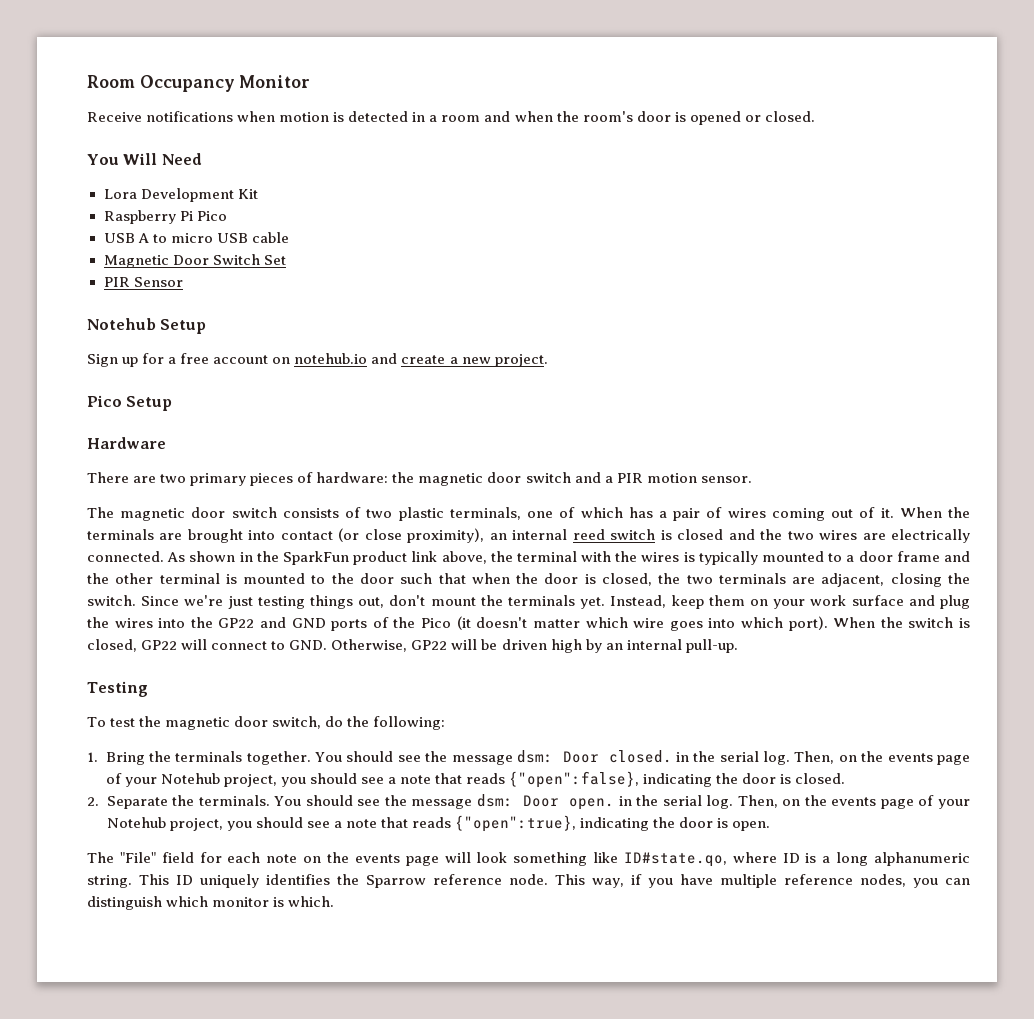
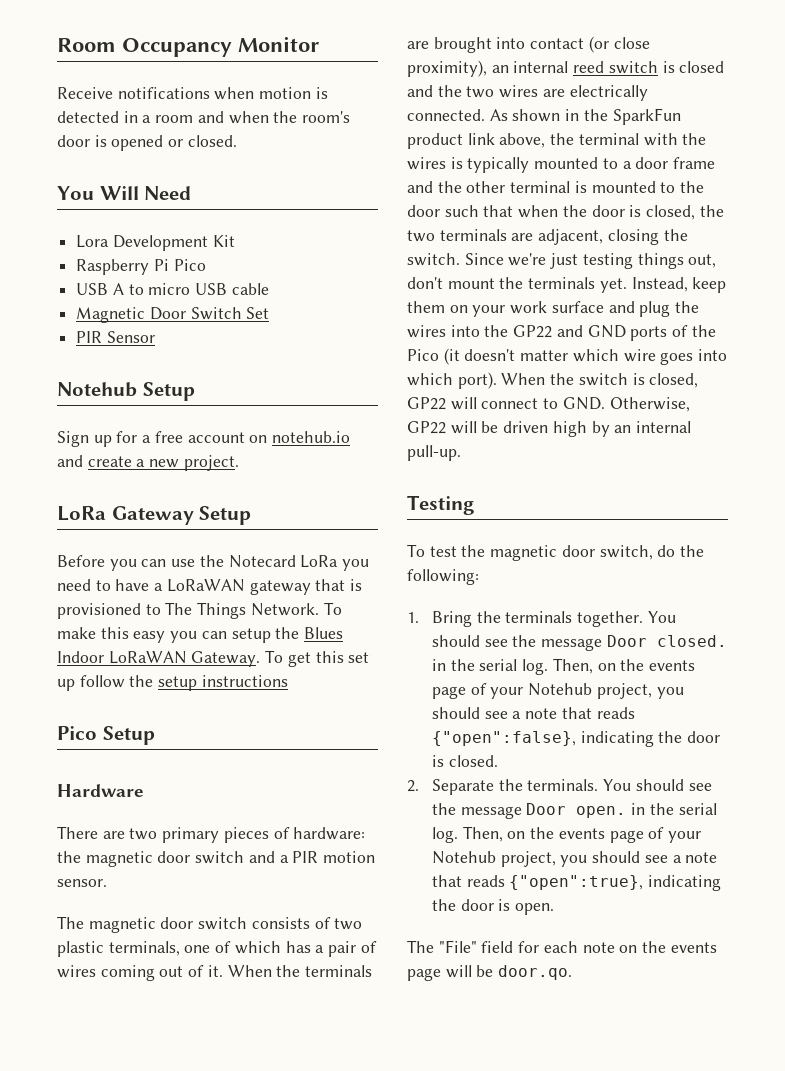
+ LoRa Gateway Setup
+ Before you can use the Notecard LoRa you need to have a LoRaWAN gateway that is provisioned to The Things Network. To make this easy you can setup the Blues Indoor LoRaWAN Gateway. To get this set up follow the setup instructions
- You should see the message dsm: Door closed. in the serial log.
+ You should see the message Door closed. in the serial log.
- You should see the message dsm: Door open. in the serial log.
+ You should see the message Door open. in the serial log.
- The "File" field for each note on the events page will look something like ID#state.qo, where ID is a long alphanumeric string. This ID uniquely identifies the Sparrow reference node. This way, if you have multiple reference nodes, you can distinguish which monitor is which.
+ The "File" field for each note on the events page will be door.qo.

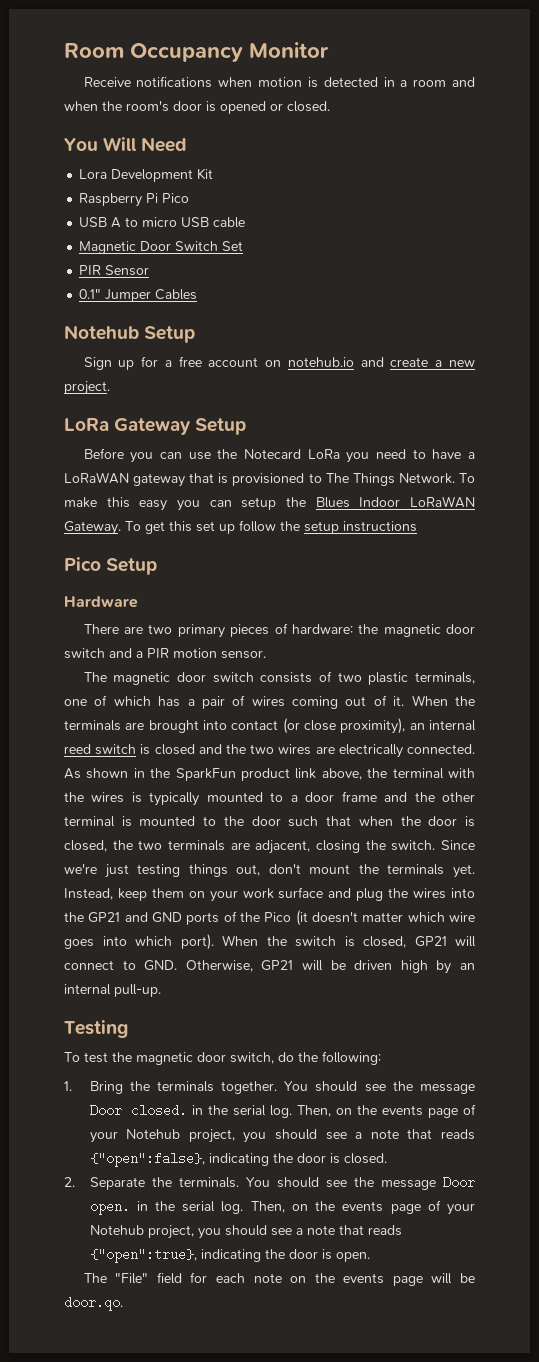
+ 0.1" Jumper Cables
- Instead, keep them on your work surface and plug the wires into the GP22 and GND ports of the Pico (it doesn't matter which wire goes into which port).
+ Instead, keep them on your work surface and plug the wires into the GP21 and GND ports of the Pico (it doesn't matter which wire goes into which port).
- When the switch is closed, GP22 will connect to GND. Otherwise, GP22 will be driven high by an internal pull-up.
+ When the switch is closed, GP21 will connect to GND. Otherwise, GP21 will be driven high by an internal pull-up.

